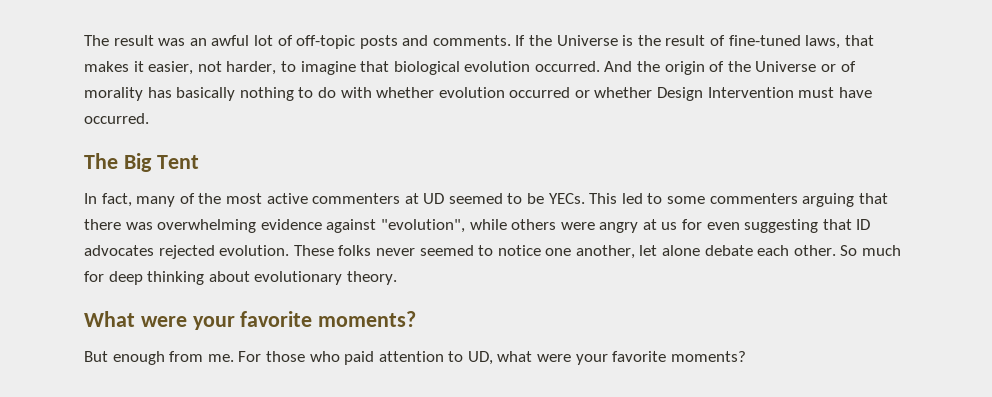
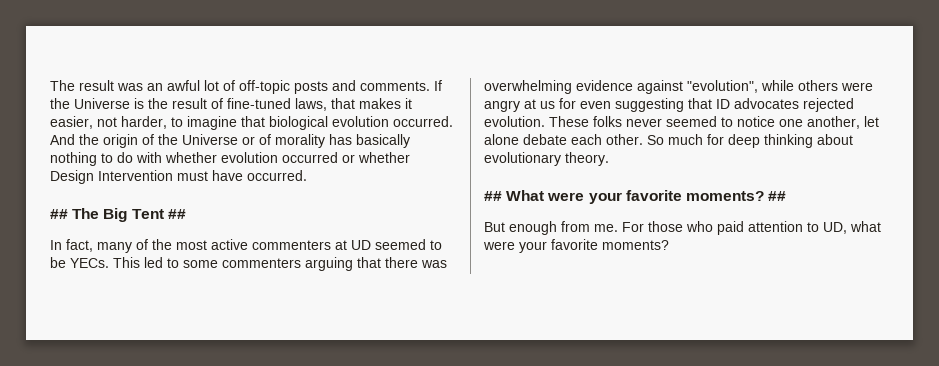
- The Big Tent
+ ## The Big Tent ##
- What were your favorite moments?
+ ## What were your favorite moments? ##

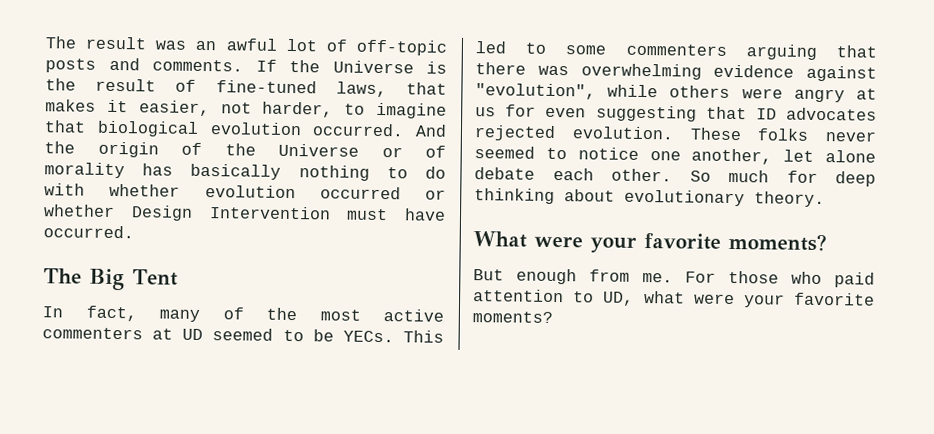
- ## The Big Tent ##
+ The Big Tent
- ## What were your favorite moments? ##
+ What were your favorite moments?

